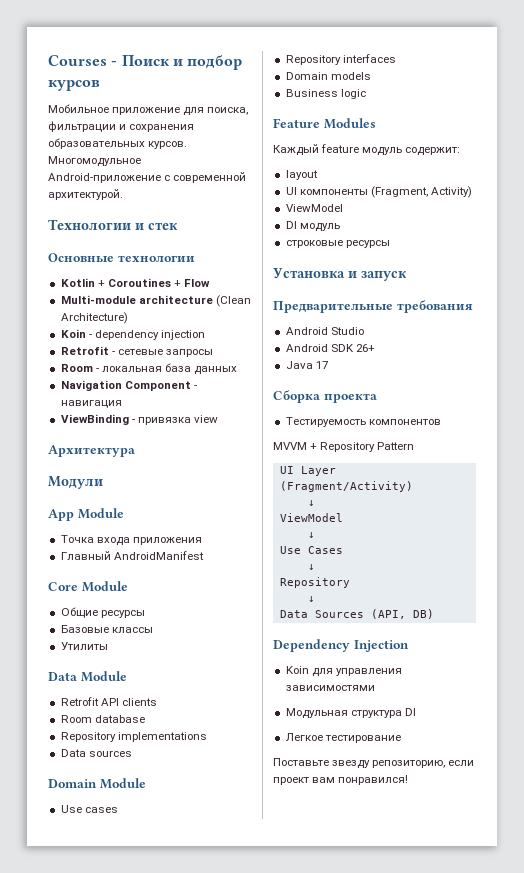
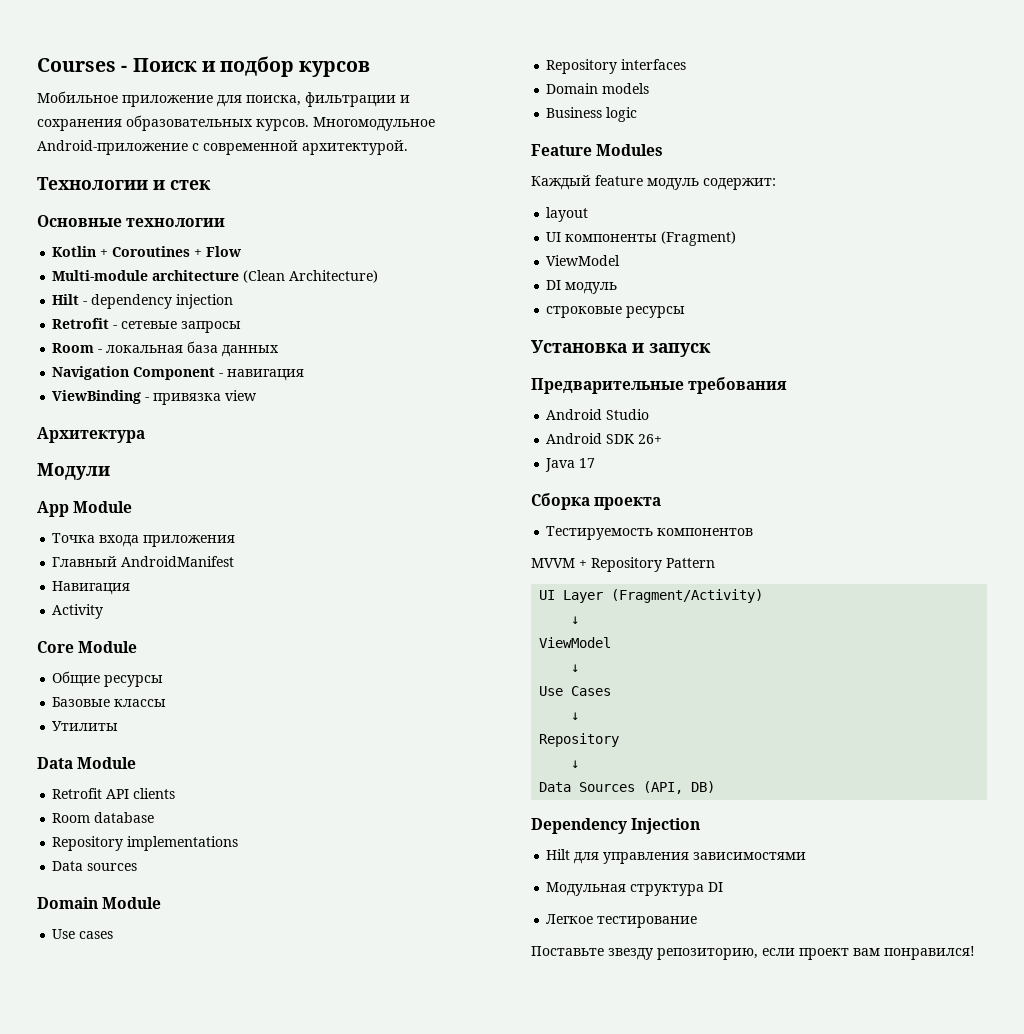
- Koin - dependency injection
+ Hilt - dependency injection
+ Навигация
+ Activity
- UI компоненты (Fragment, Activity)
+ UI компоненты (Fragment)
- Koin для управления зависимостями
+ Hilt для управления зависимостями

